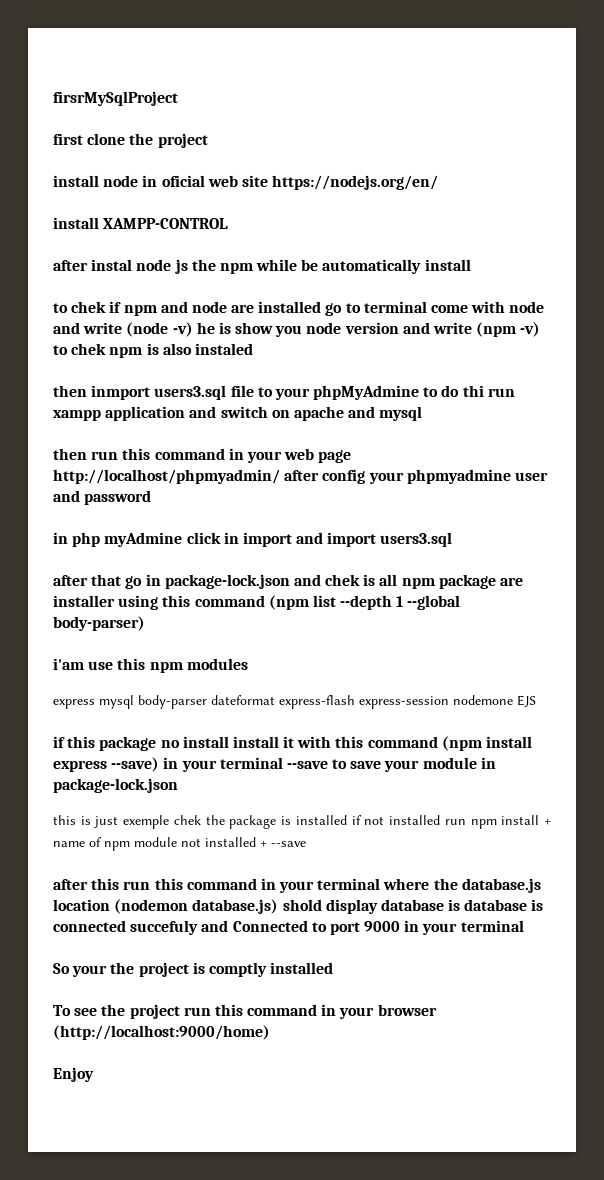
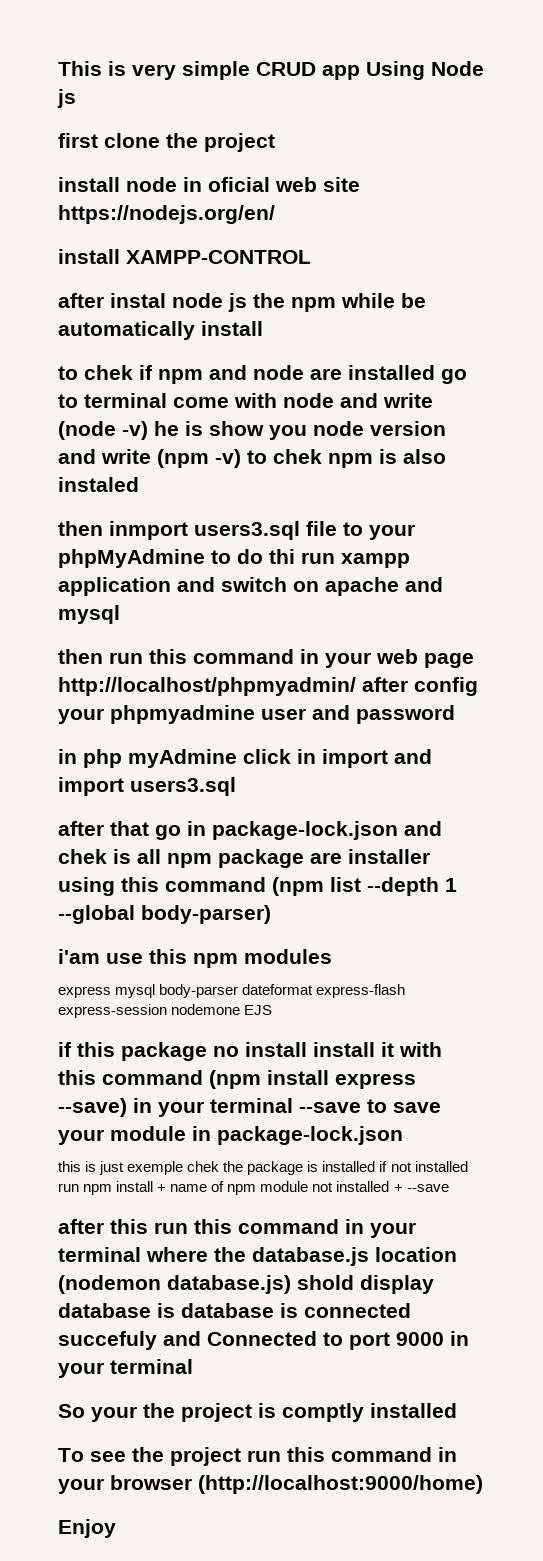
- firsrMySqlProject
+ This is very simple CRUD app Using Node js

